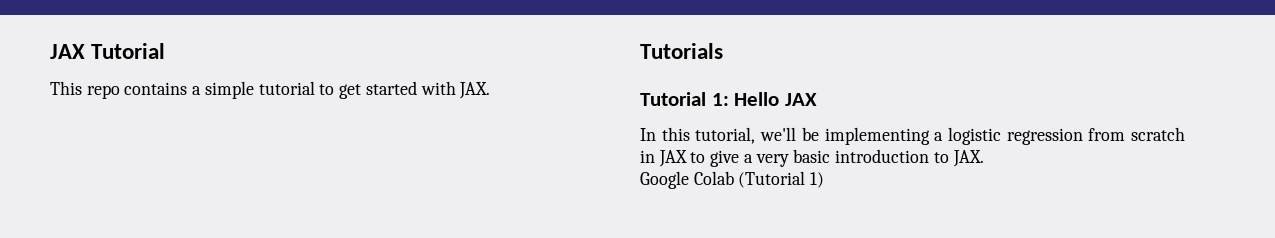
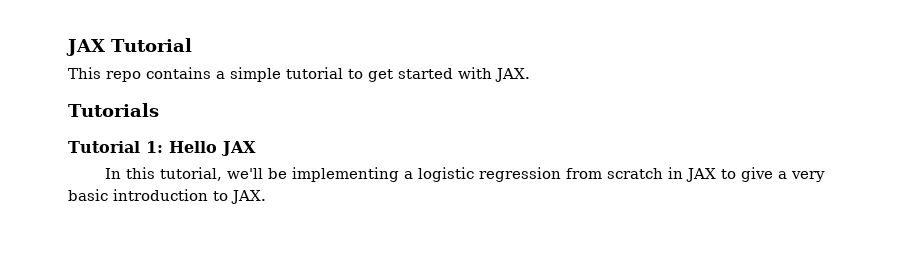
- Google Colab (Tutorial 1)

